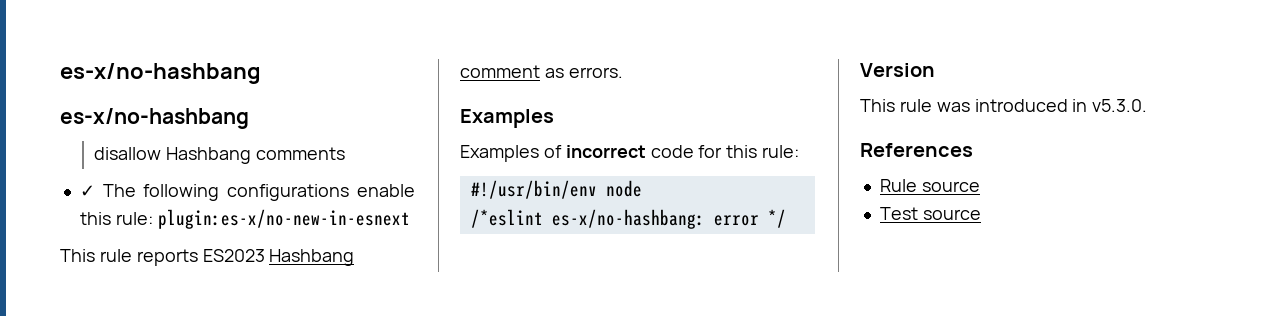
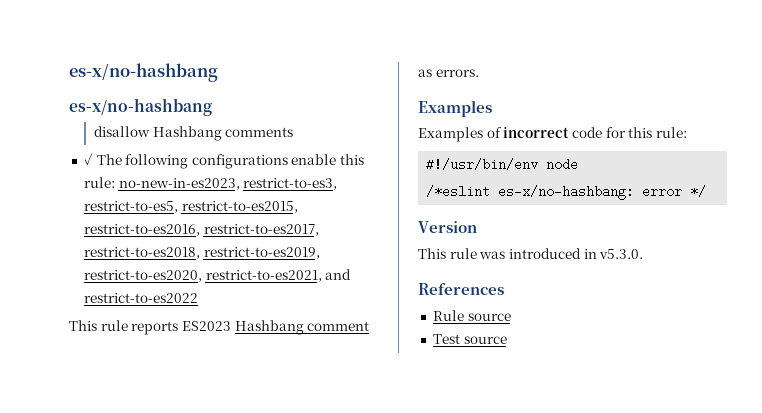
- ✓ The following configurations enable this rule: plugin:es-x/no-new-in-esnext
+ ✓ The following configurations enable this rule: no-new-in-es2023, restrict-to-es3, restrict-to-es5, restrict-to-es2015, restrict-to-es2016, restrict-to-es2017, restrict-to-es2018, restrict-to-es2019, restrict-to-es2020, restrict-to-es2021, and restrict-to-es2022

